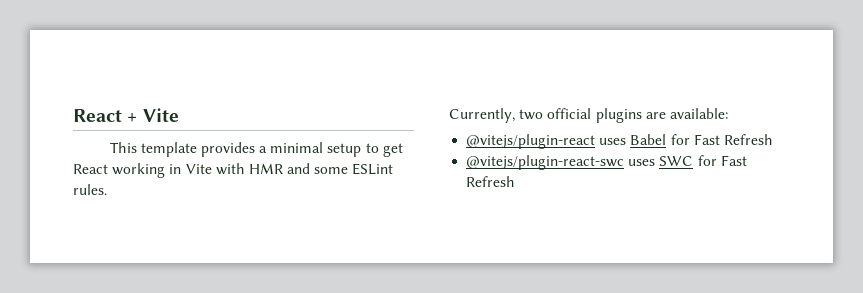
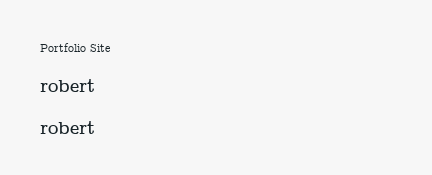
- React + Vite
- This template provides a minimal setup to get React working in Vite with HMR and some ESLint rules.
- Currently, two official plugins are available:
- @vitejs/plugin-react uses Babel for Fast Refresh
- @vitejs/plugin-react-swc uses SWC for Fast Refresh
+ Portfolio Site
+ robert
+ robert

